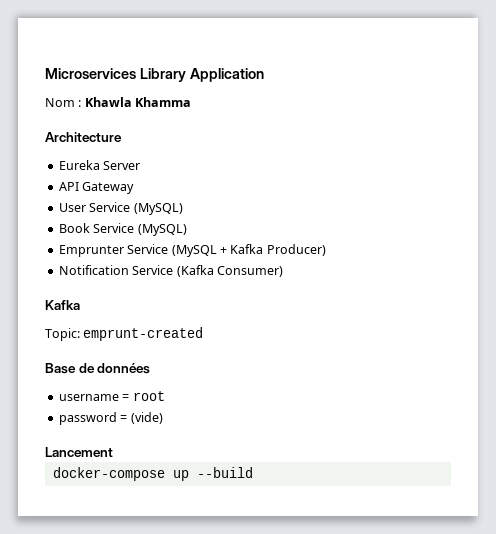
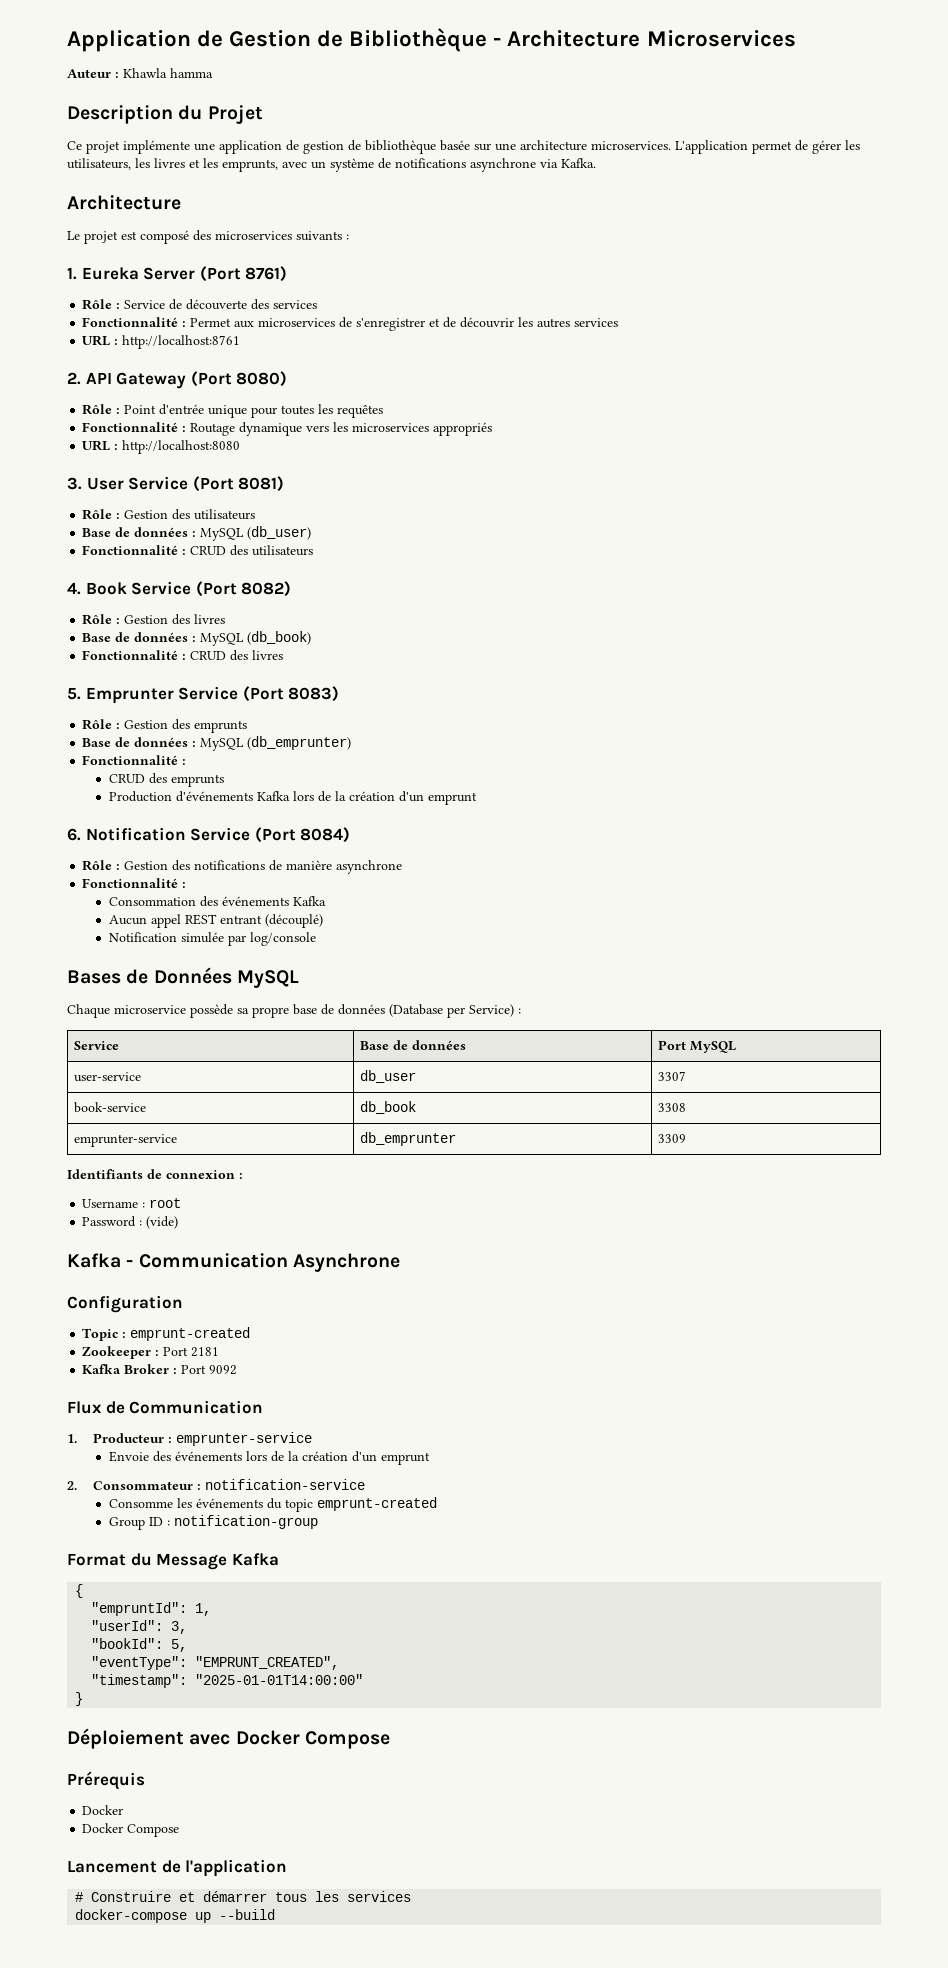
- Microservices Library Application
- Nom : Khawla Khamma
+ Application de Gestion de Bibliothèque - Architecture Microservices
+ Auteur : Khawla hamma
+ Description du Projet
+ Ce projet implémente une application de gestion de bibliothèque basée sur une architecture microservices. L'application permet de gérer les utilisateurs, les livres et les emprunts, avec un système de notifications asynchrone via Kafka.
  Architecture
- Eureka Server
- API Gateway
- User Service (MySQL)
- Book Service (MySQL)
- Emprunter Service (MySQL + Kafka Producer)
- Notification Service (Kafka Consumer)
- Kafka
- Topic: emprunt-created
- Base de données
- username = root
+ Le projet est composé des microservices suivants :
+ 1. Eureka Server (Port 8761)
+ Rôle : Service de découverte des services
+ Fonctionnalité : Permet aux microservices de s'enregistrer et de découvrir les autres services
+ URL : http://localhost:8761
+ 2. API Gateway (Port 8080)
+ Rôle : Point d'entrée unique pour toutes les requêtes
+ Fonctionnalité : Routage dynamique vers les microservices appropriés
+ URL : http://localhost:8080
+ 3. User Service (Port 8081)
+ Rôle : Gestion des utilisateurs
+ Base de données : MySQL (db_user)
+ Fonctionnalité : CRUD des utilisateurs
+ 4. Book Service (Port 8082)
+ Rôle : Gestion des livres
+ Base de données : MySQL (db_book)
+ Fonctionnalité : CRUD des livres
+ 5. Emprunter Service (Port 8083)
+ Rôle : Gestion des emprunts
+ Base de données : MySQL (db_emprunter)
+ Fonctionnalité :
+ CRUD des emprunts
+ Production d'événements Kafka lors de la création d'un emprunt
+ 6. Notification Service (Port 8084)
+ Rôle : Gestion des notifications de manière asynchrone
+ Fonctionnalité :
+ Consommation des événements Kafka
+ Aucun appel REST entrant (découplé)
+ Notification simulée par log/console
+ Bases de Données MySQL
+ Chaque microservice possède sa propre base de données (Database per Service) :
+ Service | Base de données | Port MySQL
+ user-service | db_user | 3307
+ book-service | db_book | 3308
+ emprunter-service | db_emprunter | 3309
+ Identifiants de connexion :
+ Username : root
- password = (vide)
+ Password : (vide)
- Lancement
+ Kafka - Communication Asynchrone
+ Configuration
+ Topic : emprunt-created
+ Zookeeper : Port 2181
+ Kafka Broker : Port 9092
+ Flux de Communication
+ 1. Producteur : emprunter-service
+ Envoie des événements lors de la création d'un emprunt
+ 2. Consommateur : notification-service
+ Consomme les événements du topic emprunt-created
+ Group ID : notification-group
+ Format du Message Kafka
+ {
+ "empruntId": 1,
+ "userId": 3,
+ "bookId": 5,
+ "eventType": "EMPRUNT_CREATED",
+ "timestamp": "2025-01-01T14:00:00"
+ }
+ Déploiement avec Docker Compose
+ Prérequis
+ Docker
+ Docker Compose
+ Lancement de l'application
+ # Construire et démarrer tous les services

